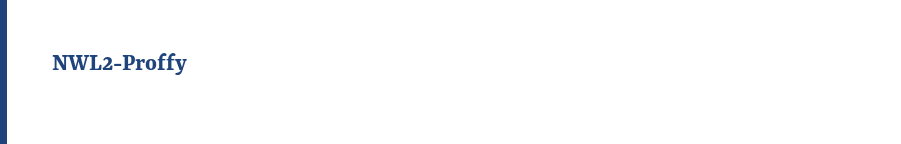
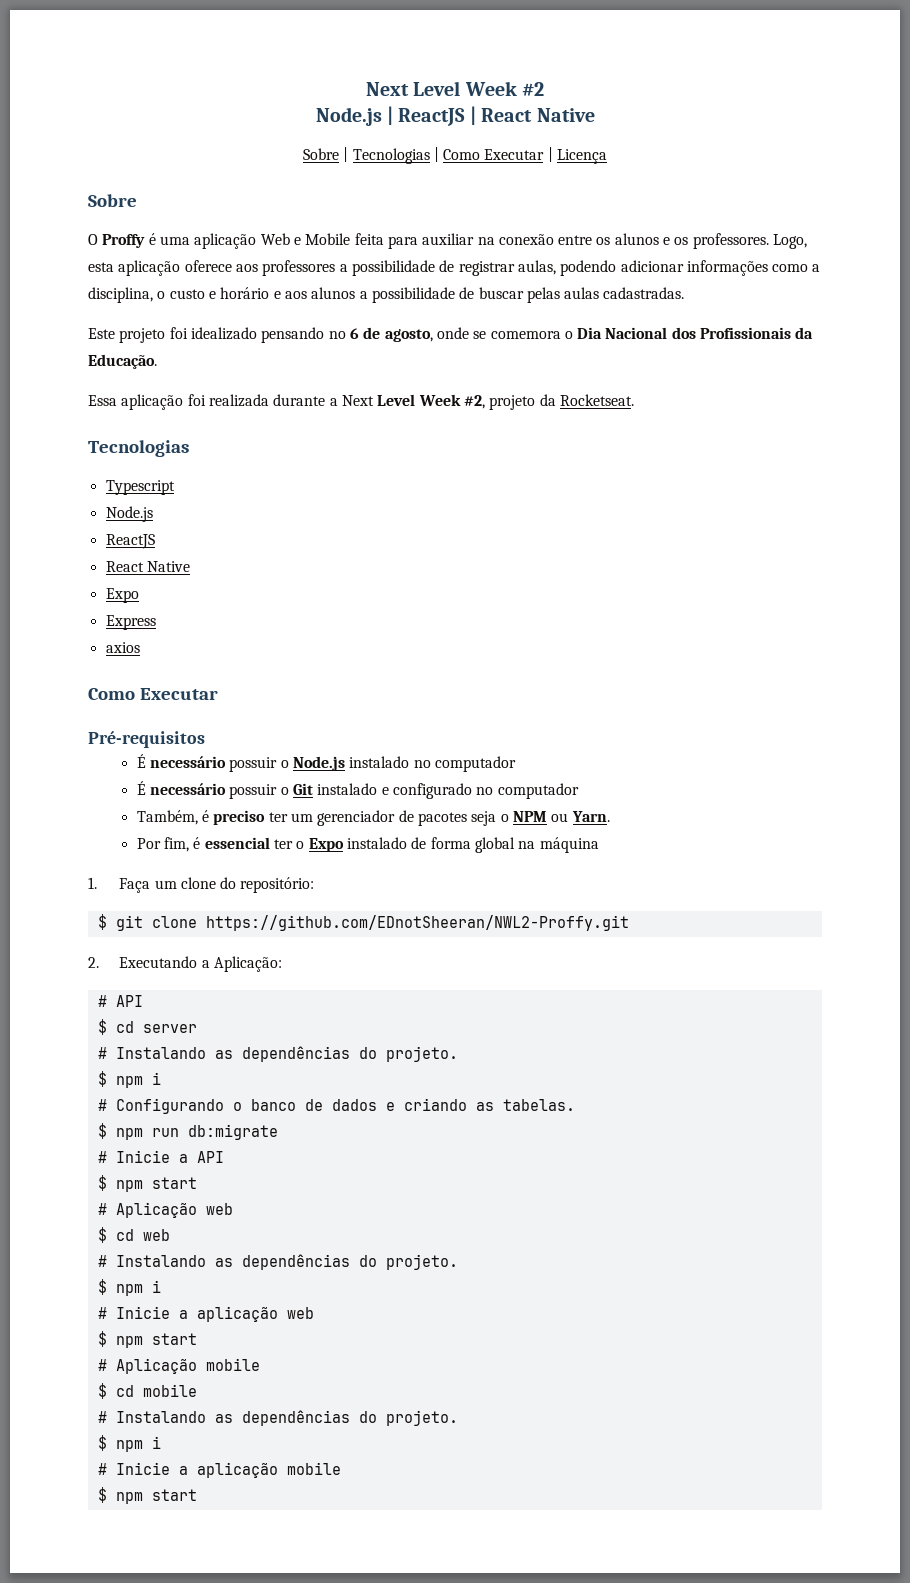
- NWL2-Proffy
+ Next Level Week #2
+ Node.js | ReactJS | React Native
+ Sobre | Tecnologias | Como Executar | Licença
+ Sobre
+ O Proffy é uma aplicação Web e Mobile feita para auxiliar na conexão entre os alunos e os professores. Logo, esta aplicação oferece aos professores a possibilidade de registrar aulas, podendo adicionar informações como a disciplina, o custo e horário e aos alunos a possibilidade de buscar pelas aulas cadastradas.
+ Este projeto foi idealizado pensando no 6 de agosto, onde se comemora o Dia Nacional dos Profissionais da Educação.
+ Essa aplicação foi realizada durante a Next Level Week #2, projeto da Rocketseat.
+ Tecnologias
+ Typescript
+ Node.js
+ ReactJS
+ React Native
+ Expo
+ Express
+ axios
+ Como Executar
+ Pré-requisitos
+ É necessário possuir o Node.js instalado no computador
+ É necessário possuir o Git instalado e configurado no computador
+ Também, é preciso ter um gerenciador de pacotes seja o NPM ou Yarn.
+ Por fim, é essencial ter o Expo instalado de forma global na máquina
+ 1. Faça um clone do repositório:
+ $ git clone https://github.com/EDnotSheeran/NWL2-Proffy.git
+ 2. Executando a Aplicação:
+ # API
+ $ cd server
+ # Instalando as dependências do projeto.
+ $ npm i
+ # Configurando o banco de dados e criando as tabelas.
+ $ npm run db:migrate
+ # Inicie a API
+ $ npm start
+ # Aplicação web
+ $ cd web
+ # Instalando as dependências do projeto.
+ $ npm i
+ # Inicie a aplicação web
+ $ npm start
+ # Aplicação mobile
+ $ cd mobile
+ # Instalando as dependências do projeto.
+ $ npm i
+ # Inicie a aplicação mobile
+ $ npm start

